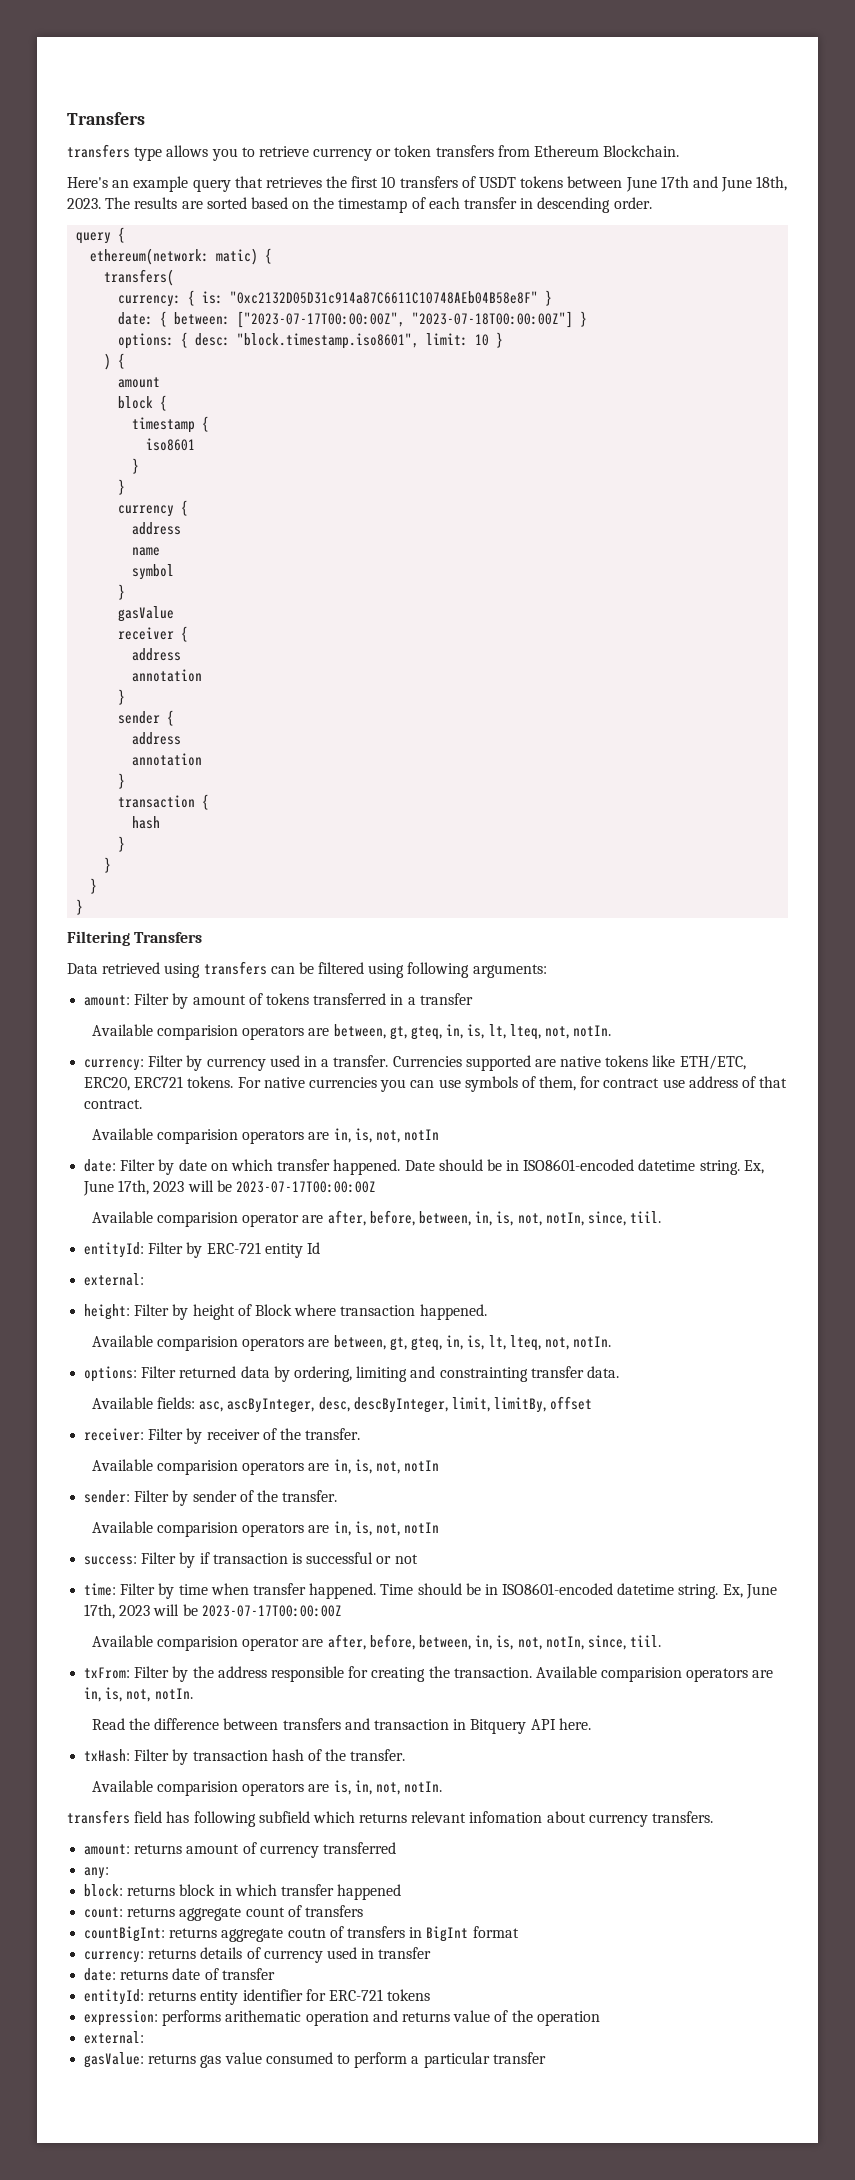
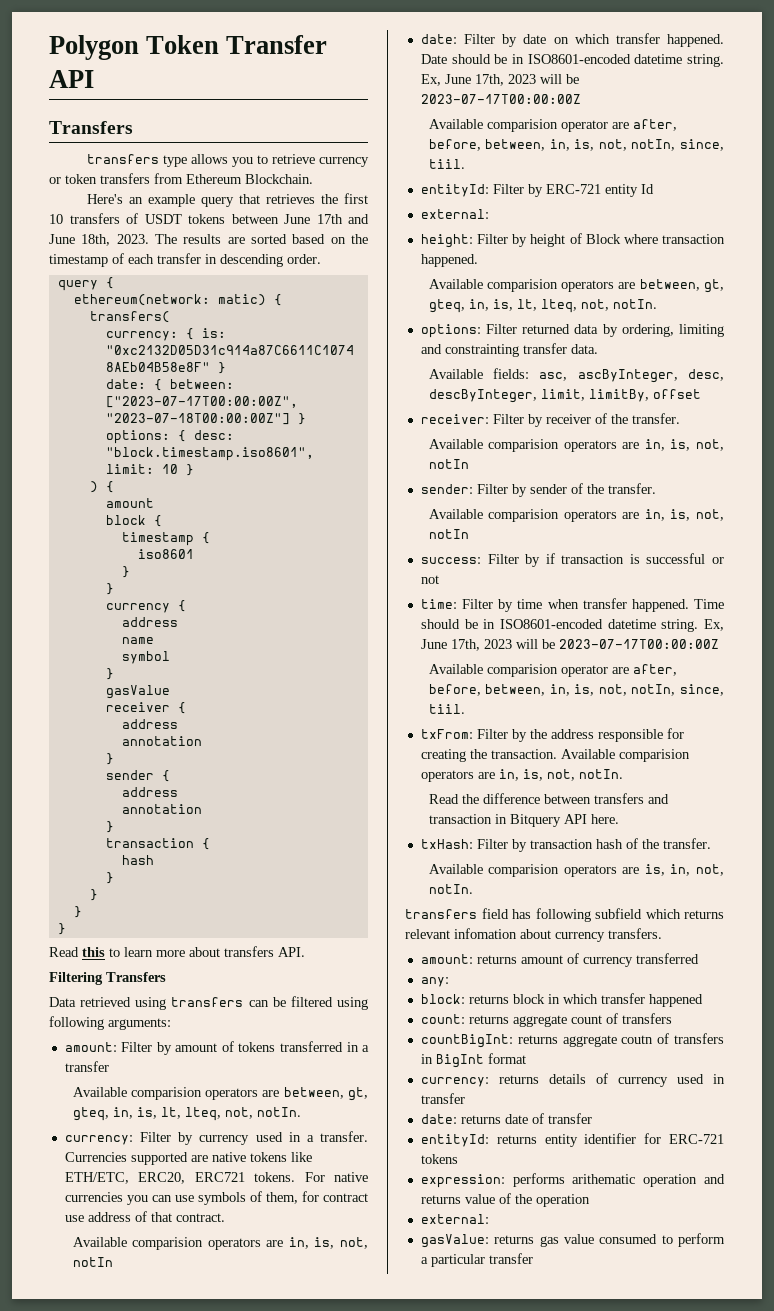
+ Polygon Token Transfer API
+ Read this to learn more about transfers API.

